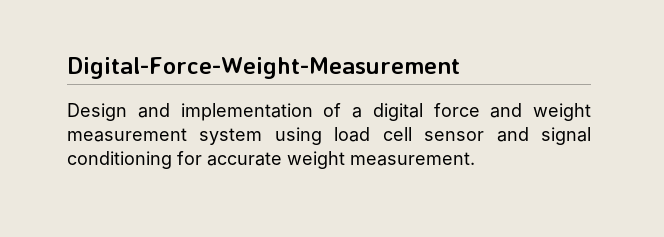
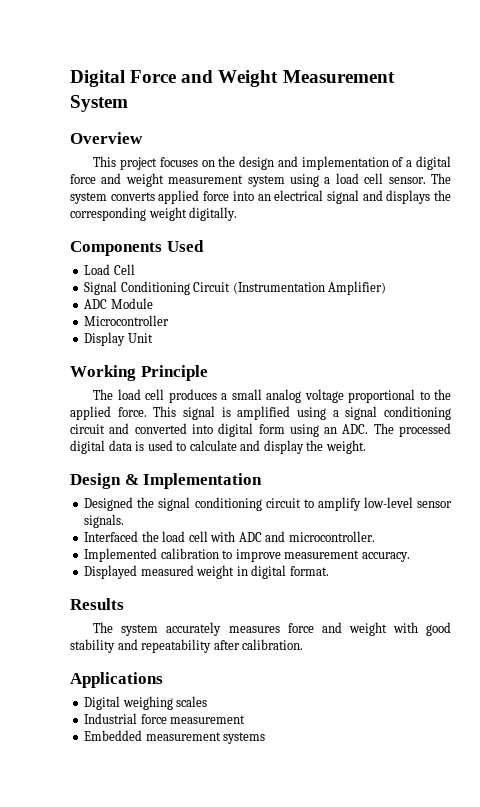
- Digital-Force-Weight-Measurement
- Design and implementation of a digital force and weight measurement system using load cell sensor and signal conditioning for accurate weight measurement.
+ Digital Force and Weight Measurement System
+ Overview
+ This project focuses on the design and implementation of a digital force and weight measurement system using a load cell sensor. The system converts applied force into an electrical signal and displays the corresponding weight digitally.
+ Components Used
+ Load Cell
+ Signal Conditioning Circuit (Instrumentation Amplifier)
+ ADC Module
+ Microcontroller
+ Display Unit
+ Working Principle
+ The load cell produces a small analog voltage proportional to the applied force. This signal is amplified using a signal conditioning circuit and converted into digital form using an ADC. The processed digital data is used to calculate and display the weight.
+ Design & Implementation
+ Designed the signal conditioning circuit to amplify low-level sensor signals.
+ Interfaced the load cell with ADC and microcontroller.
+ Implemented calibration to improve measurement accuracy.
+ Displayed measured weight in digital format.
+ Results
+ The system accurately measures force and weight with good stability and repeatability after calibration.
+ Applications
+ Digital weighing scales
+ Industrial force measurement
+ Embedded measurement systems

